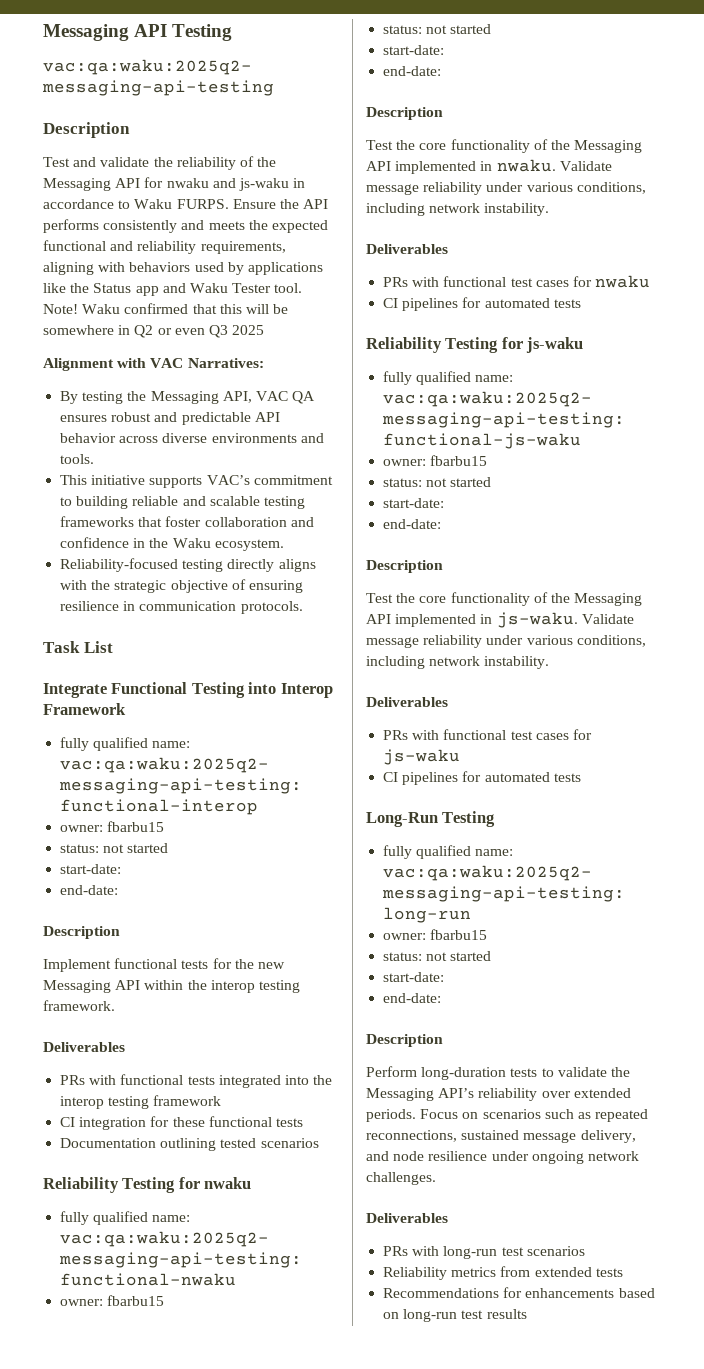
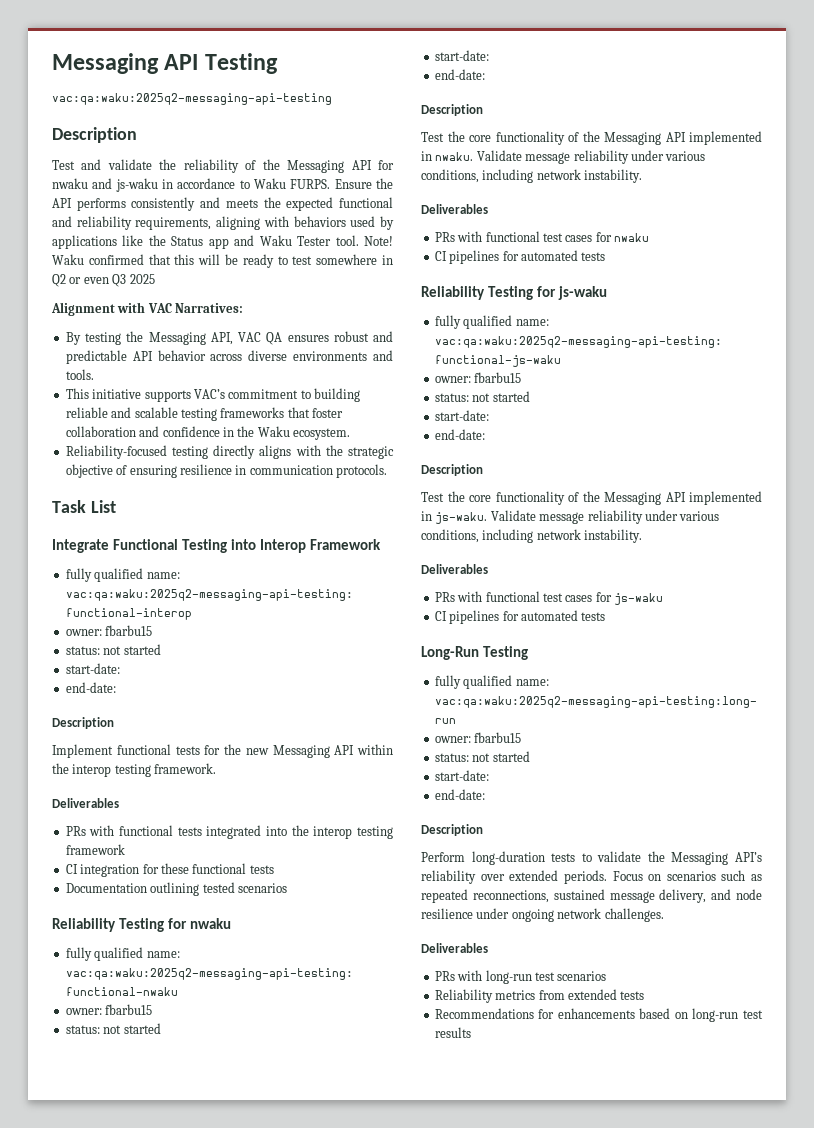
- Waku confirmed that this will be somewhere in Q2 or even Q3 2025
+ Waku confirmed that this will be ready to test somewhere in Q2 or even Q3 2025

